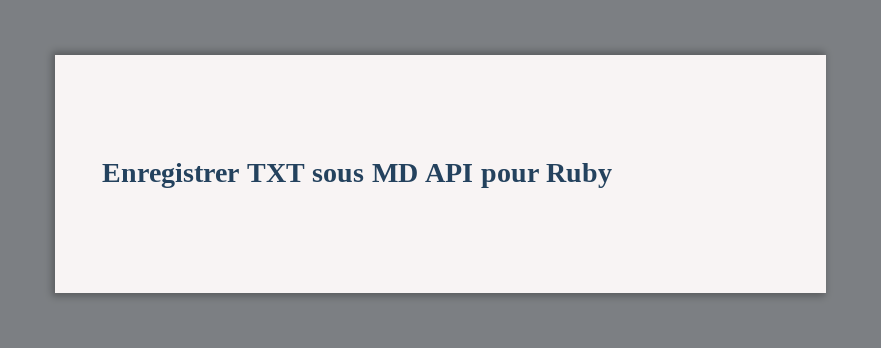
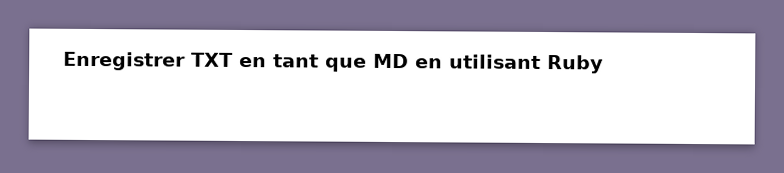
- Enregistrer TXT sous MD API pour Ruby
+ Enregistrer TXT en tant que MD en utilisant Ruby

